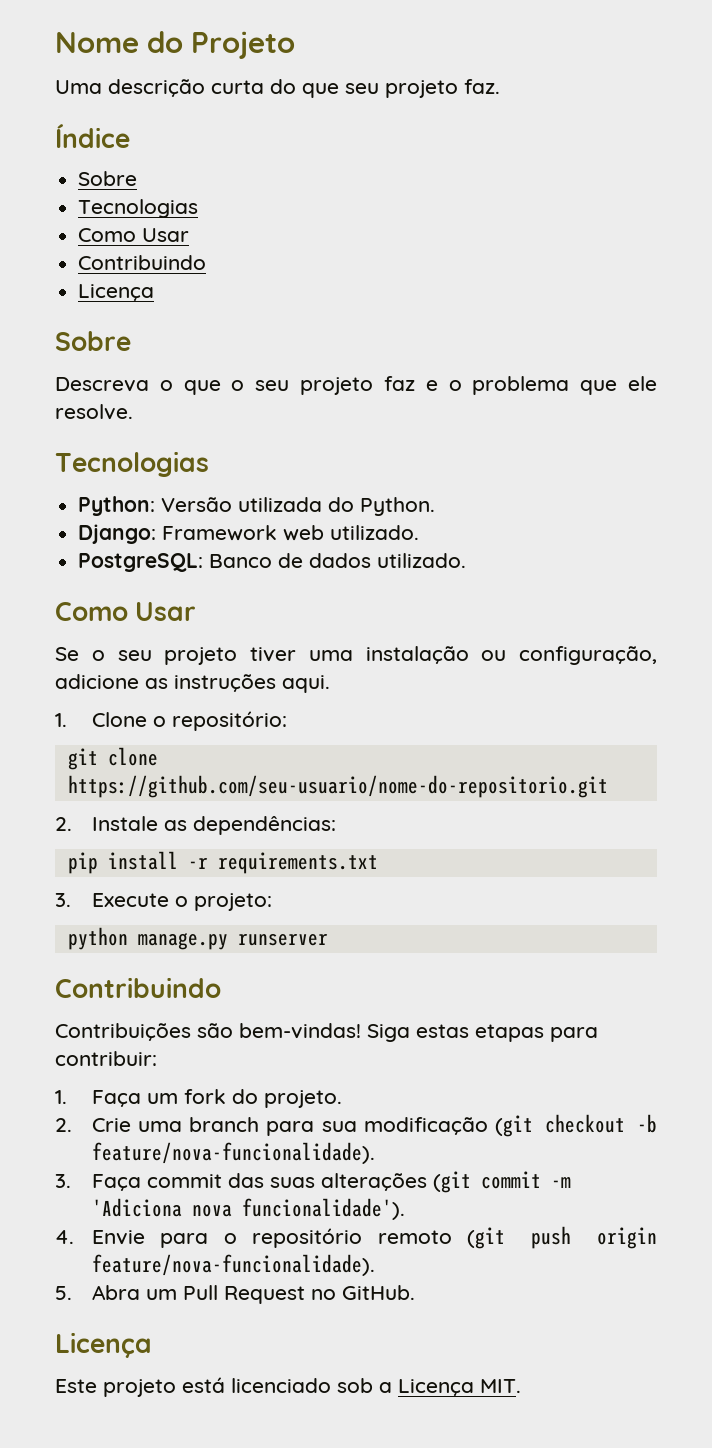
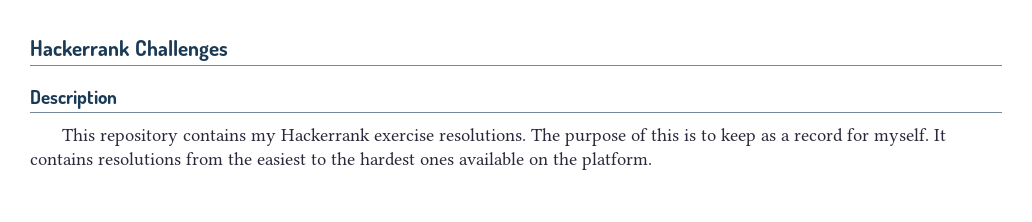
- Nome do Projeto
- Uma descrição curta do que seu projeto faz.
- Índice
- Sobre
- Tecnologias
- Como Usar
- Contribuindo
- Licença
- Sobre
- Descreva o que o seu projeto faz e o problema que ele resolve.
- Tecnologias
- Python: Versão utilizada do Python.
- Django: Framework web utilizado.
- PostgreSQL: Banco de dados utilizado.
- Como Usar
- Se o seu projeto tiver uma instalação ou configuração, adicione as instruções aqui.
- 1. Clone o repositório:
- git clone https://github.com/seu-usuario/nome-do-repositorio.git
- 2. Instale as dependências:
- pip install -r requirements.txt
- 3. Execute o projeto:
- python manage.py runserver
- Contribuindo
- Contribuições são bem-vindas! Siga estas etapas para contribuir:
- 1. Faça um fork do projeto.
- 2. Crie uma branch para sua modificação (git checkout -b feature/nova-funcionalidade).
- 3. Faça commit das suas alterações (git commit -m 'Adiciona nova funcionalidade').
- 4. Envie para o repositório remoto (git push origin feature/nova-funcionalidade).
- 5. Abra um Pull Request no GitHub.
- Licença
- Este projeto está licenciado sob a Licença MIT.
+ Hackerrank Challenges
+ Description
+ This repository contains my Hackerrank exercise resolutions. The purpose of this is to keep as a record for myself. It contains resolutions from the easiest to the hardest ones available on the platform.

